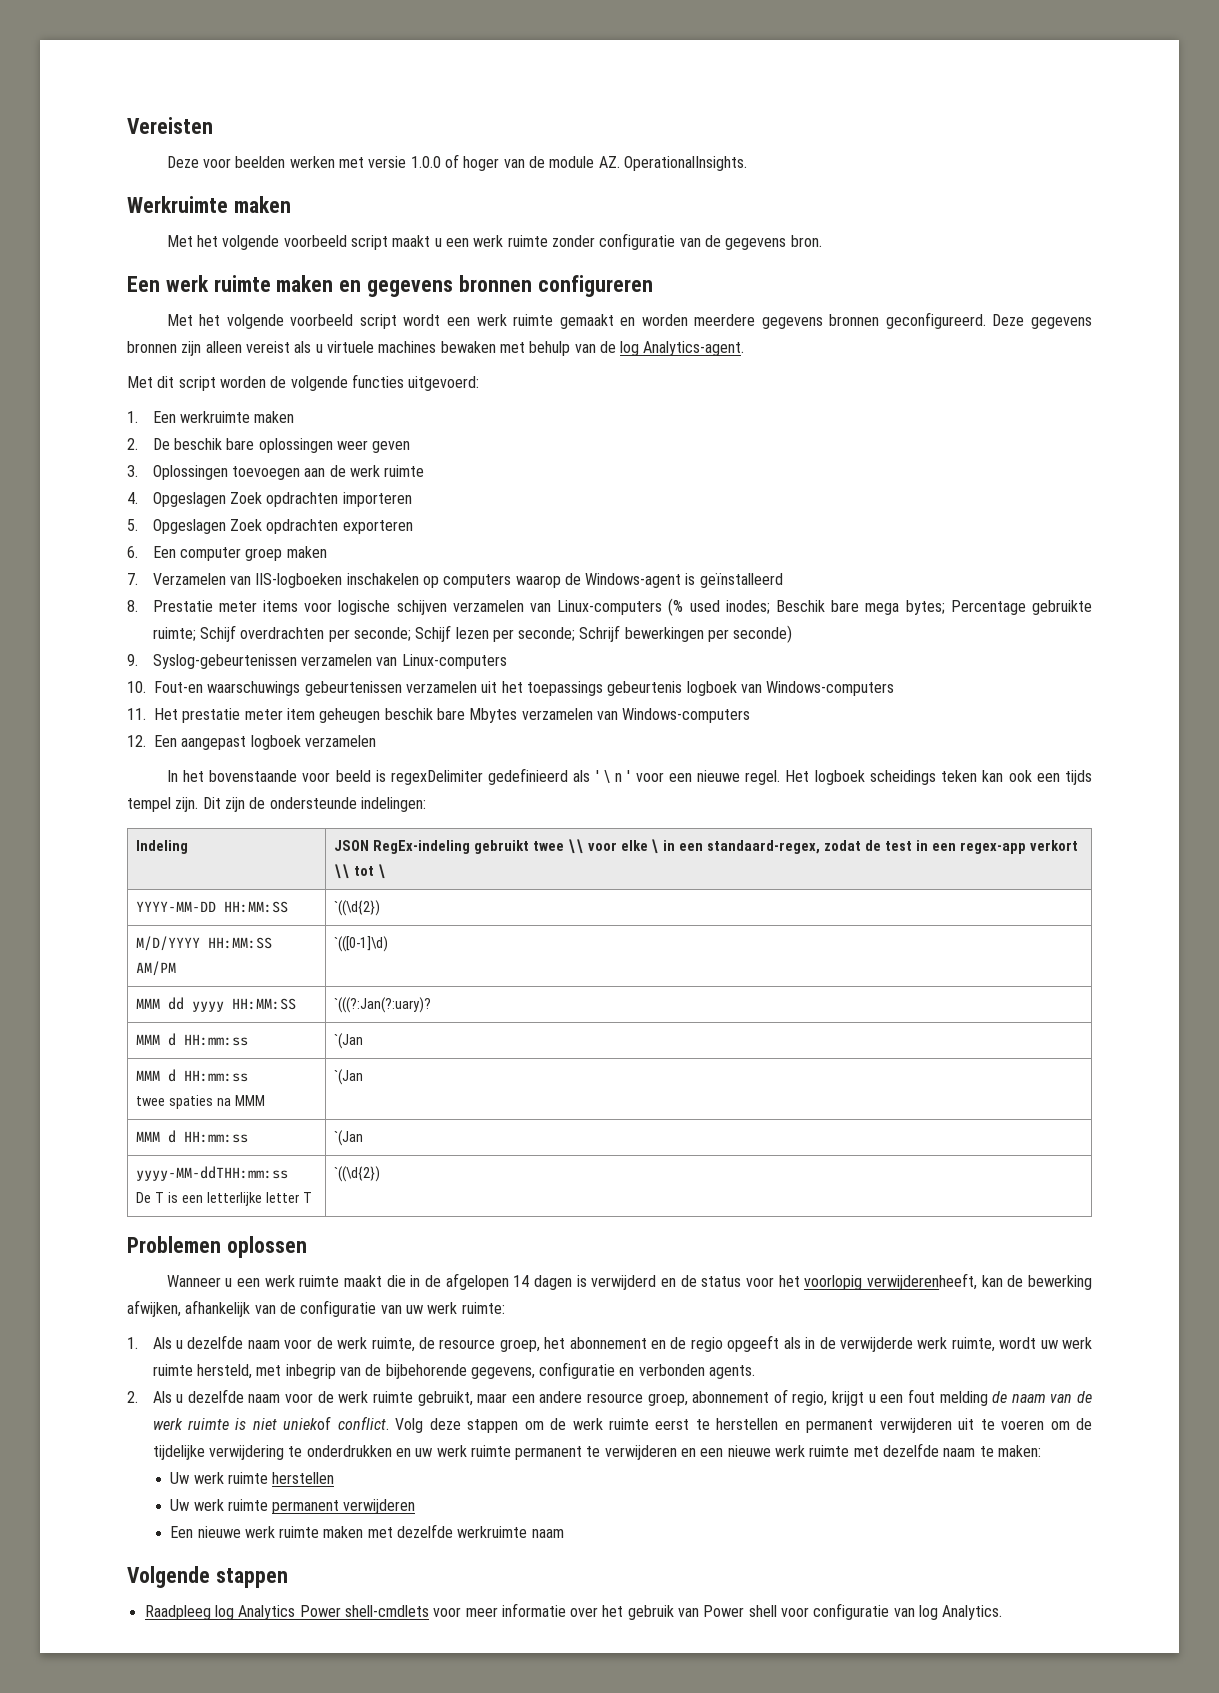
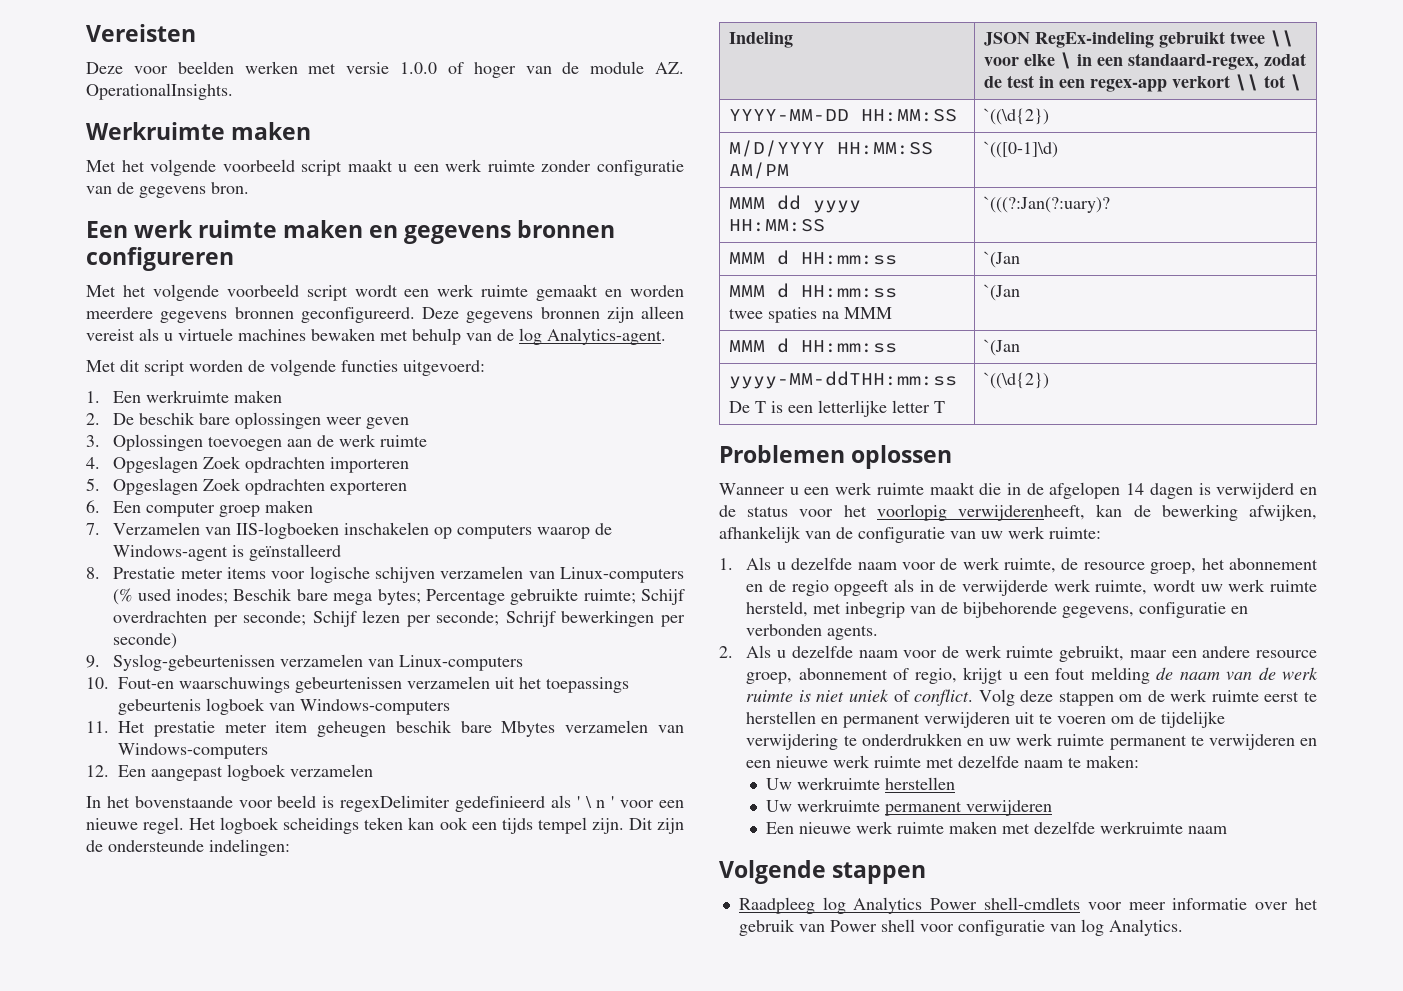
- 2. Als u dezelfde naam voor de werk ruimte gebruikt, maar een andere resource groep, abonnement of regio, krijgt u een fout melding de naam van de werk ruimte is niet uniekof conflict.
+ 2. Als u dezelfde naam voor de werk ruimte gebruikt, maar een andere resource groep, abonnement of regio, krijgt u een fout melding de naam van de werk ruimte is niet uniek of conflict.
- Uw werk ruimte herstellen
+ Uw werkruimte herstellen
- Uw werk ruimte permanent verwijderen
+ Uw werkruimte permanent verwijderen

